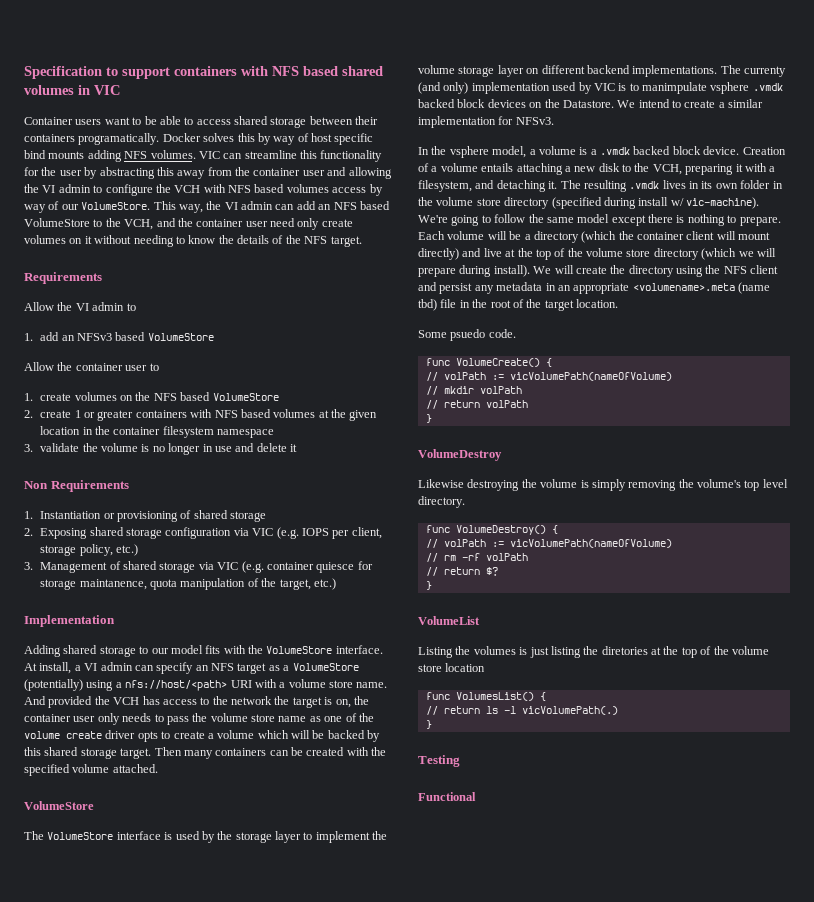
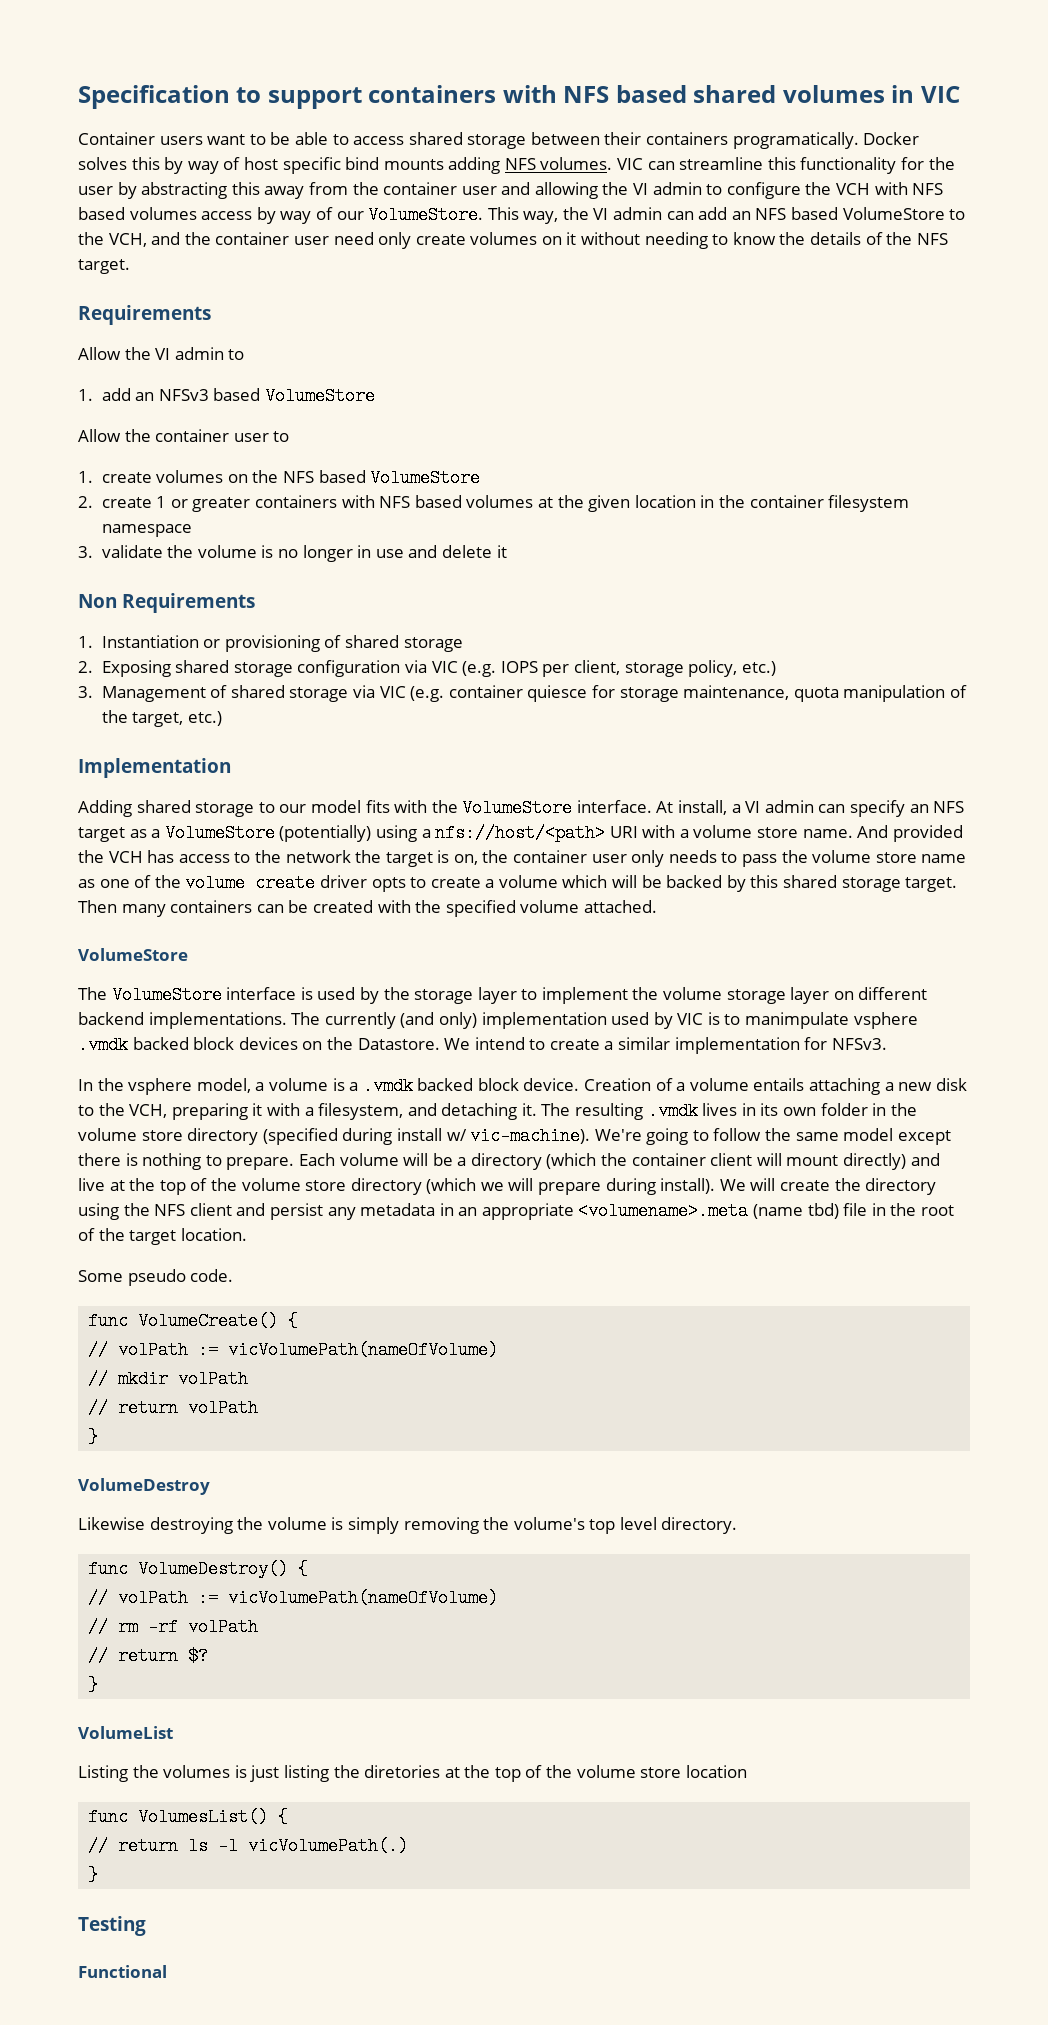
- 3. Management of shared storage via VIC (e.g. container quiesce for storage maintanence, quota manipulation of the target, etc.)
+ 3. Management of shared storage via VIC (e.g. container quiesce for storage maintenance, quota manipulation of the target, etc.)
- The currenty (and only) implementation used by VIC is to manimpulate vsphere .vmdk backed block devices on the Datastore.
+ The currently (and only) implementation used by VIC is to manimpulate vsphere .vmdk backed block devices on the Datastore.
- Some psuedo code.
+ Some pseudo code.

